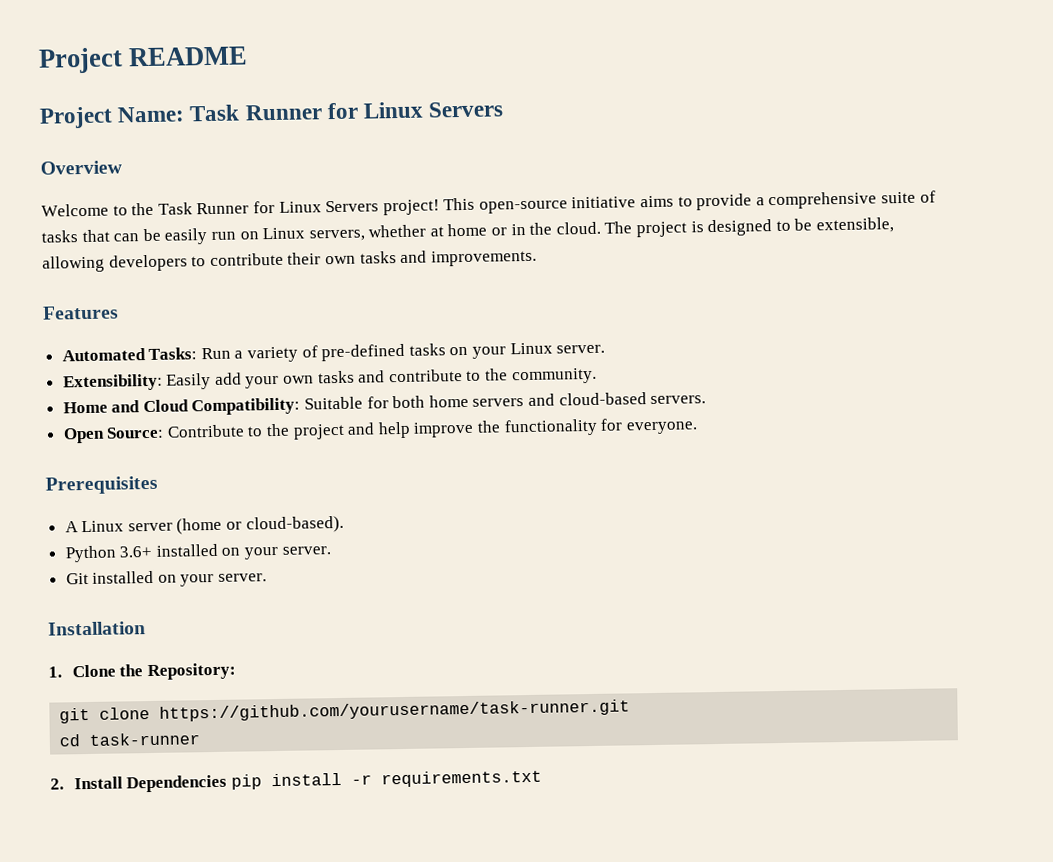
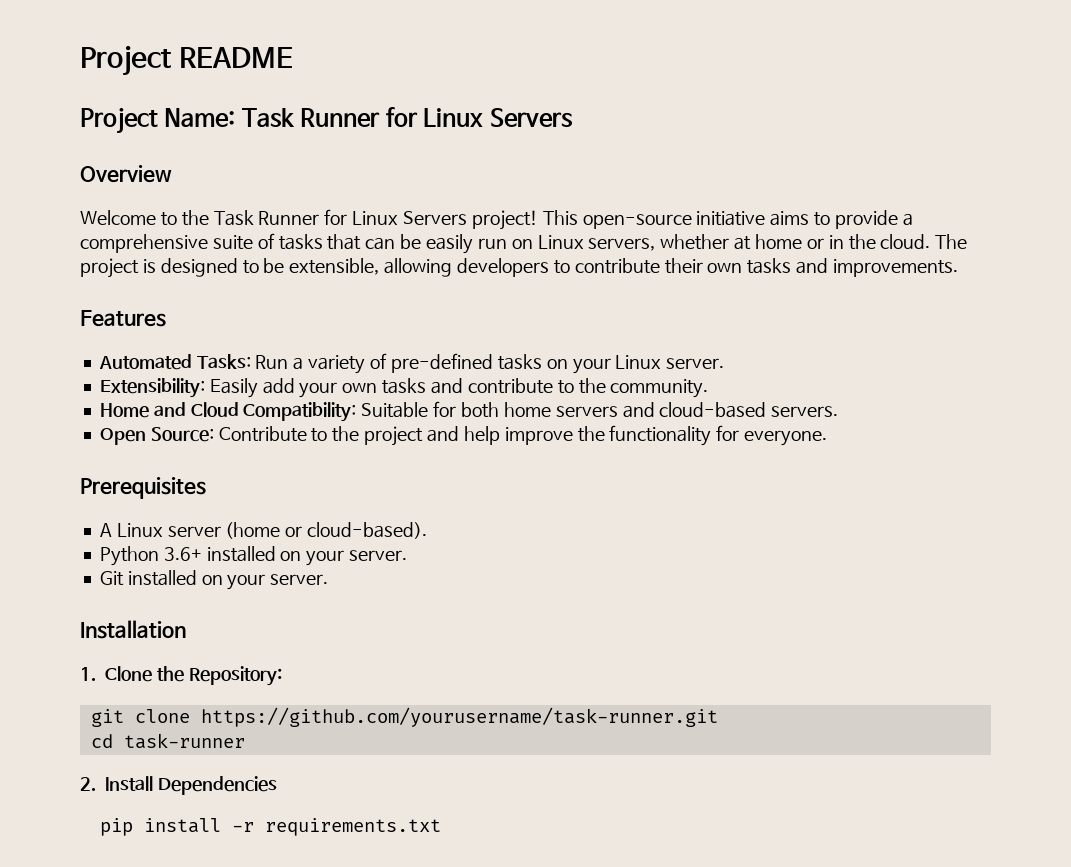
- 2. Install Dependencies pip install -r requirements.txt
+ 2. Install Dependencies
+ pip install -r requirements.txt

